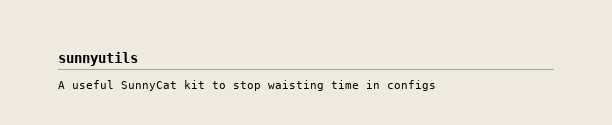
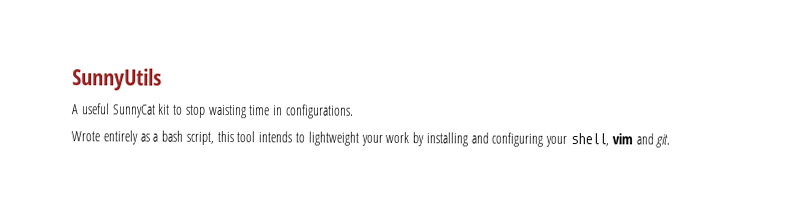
- sunnyutils
+ SunnyUtils
- A useful SunnyCat kit to stop waisting time in configs
+ A useful SunnyCat kit to stop waisting time in configurations.
+ Wrote entirely as a bash script, this tool intends to lightweight your work by installing and configuring your shell, vim and git.

